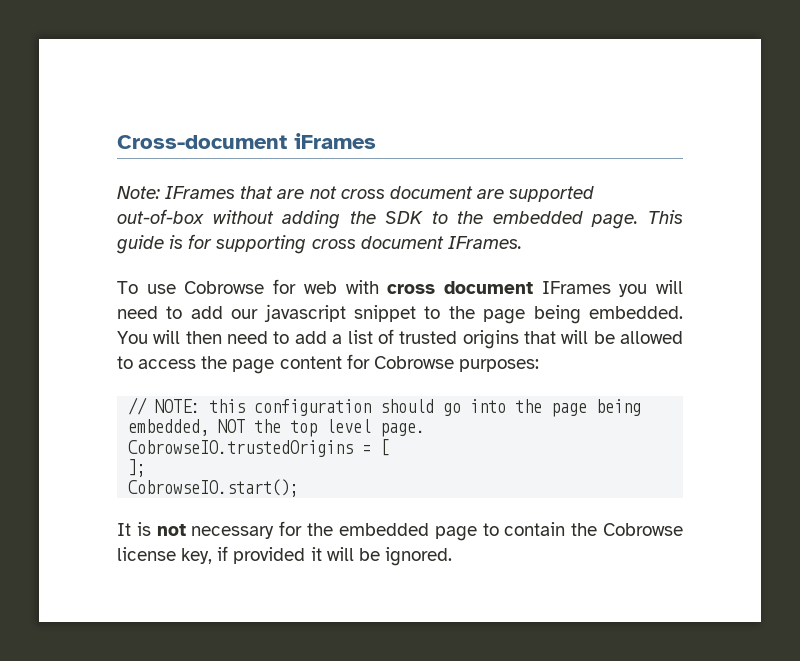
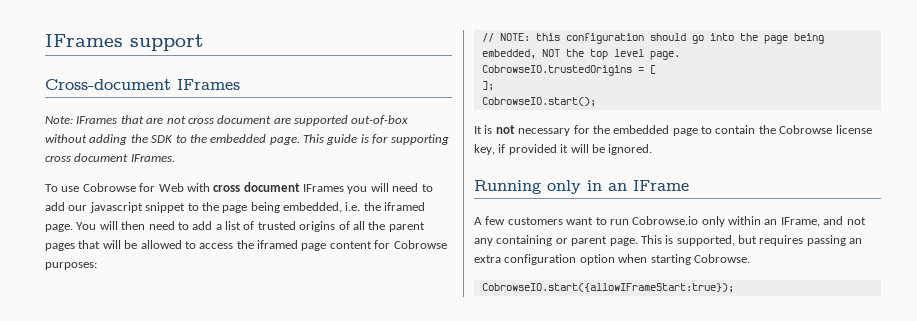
- Cross-document iFrames
+ IFrames support
+ Cross-document IFrames
- To use Cobrowse for web with cross document IFrames you will need to add our javascript snippet to the page being embedded.
+ To use Cobrowse for Web with cross document IFrames you will need to add our javascript snippet to the page being embedded, i.e. the iframed page.
- You will then need to add a list of trusted origins that will be allowed to access the page content for Cobrowse purposes:
+ You will then need to add a list of trusted origins of all the parent pages that will be allowed to access the iframed page content for Cobrowse purposes:
+ Running only in an IFrame
+ A few customers want to run Cobrowse.io only within an IFrame, and not any containing or parent page. This is supported, but requires passing an extra configuration option when starting Cobrowse.
+ CobrowseIO.start({allowIFrameStart:true});

